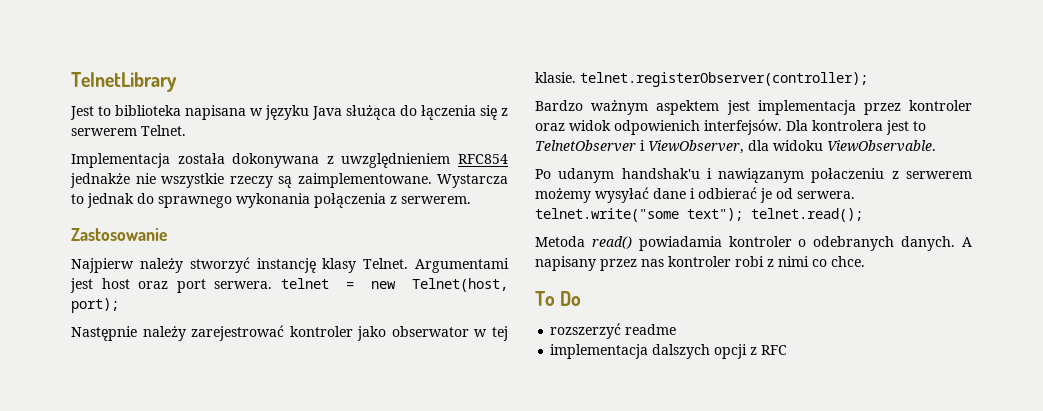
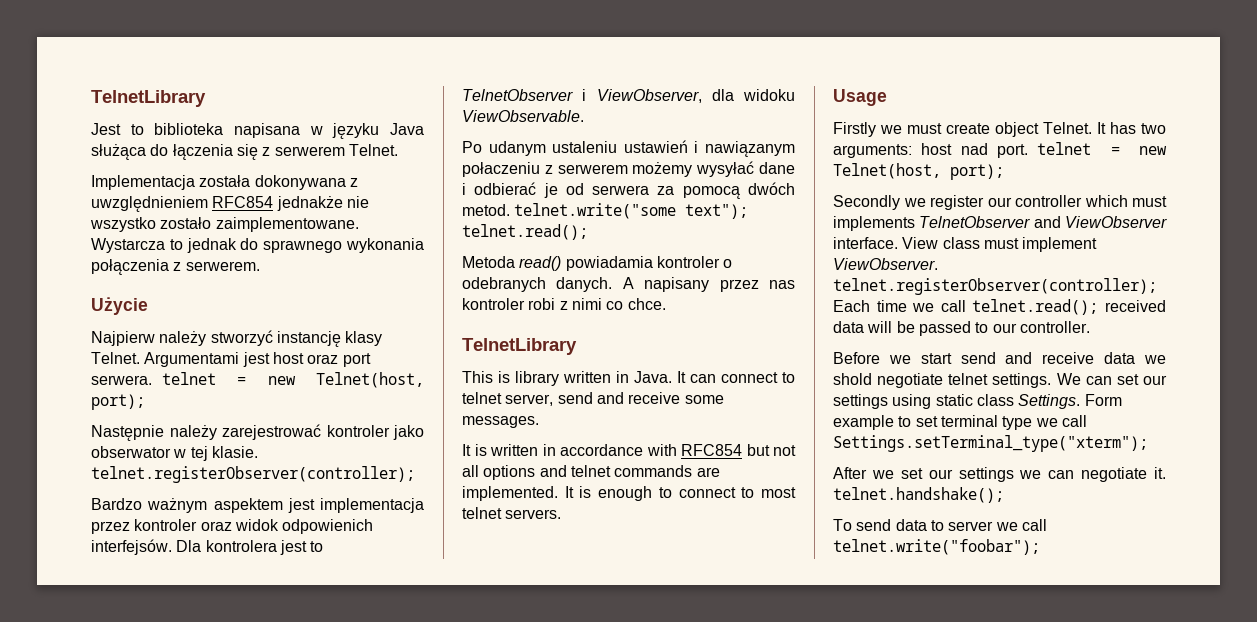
- Implementacja została dokonywana z uwzględnieniem RFC854 jednakże nie wszystkie rzeczy są zaimplementowane.
+ Implementacja została dokonywana z uwzględnieniem RFC854 jednakże nie wszystko zostało zaimplementowane.
- Zastosowanie
+ Użycie
- Po udanym handshak'u i nawiązanym połaczeniu z serwerem możemy wysyłać dane i odbierać je od serwera. telnet.write("some text"); telnet.read();
+ Po udanym ustaleniu ustawień i nawiązanym połaczeniu z serwerem możemy wysyłać dane i odbierać je od serwera za pomocą dwóch metod. telnet.write("some text"); telnet.read();
  A napisany przez nas kontroler robi z nimi co chce.
- To Do
- rozszerzyć readme
- implementacja dalszych opcji z RFC
+ TelnetLibrary
+ This is library written in Java. It can connect to telnet server, send and receive some messages.
+ It is written in accordance with RFC854 but not all options and telnet commands are implemented. It is enough to connect to most telnet servers.
+ Usage
+ Firstly we must create object Telnet. It has two arguments: host nad port. telnet = new Telnet(host, port);
+ Secondly we register our controller which must implements TelnetObserver and ViewObserver interface. View class must implement ViewObserver. telnet.registerObserver(controller); Each time we call telnet.read(); received data will be passed to our controller.
+ Before we start send and receive data we shold negotiate telnet settings. We can set our settings using static class Settings. Form example to set terminal type we call Settings.setTerminal_type("xterm");
+ After we set our settings we can negotiate it. telnet.handshake();
+ To send data to server we call telnet.write("foobar");

